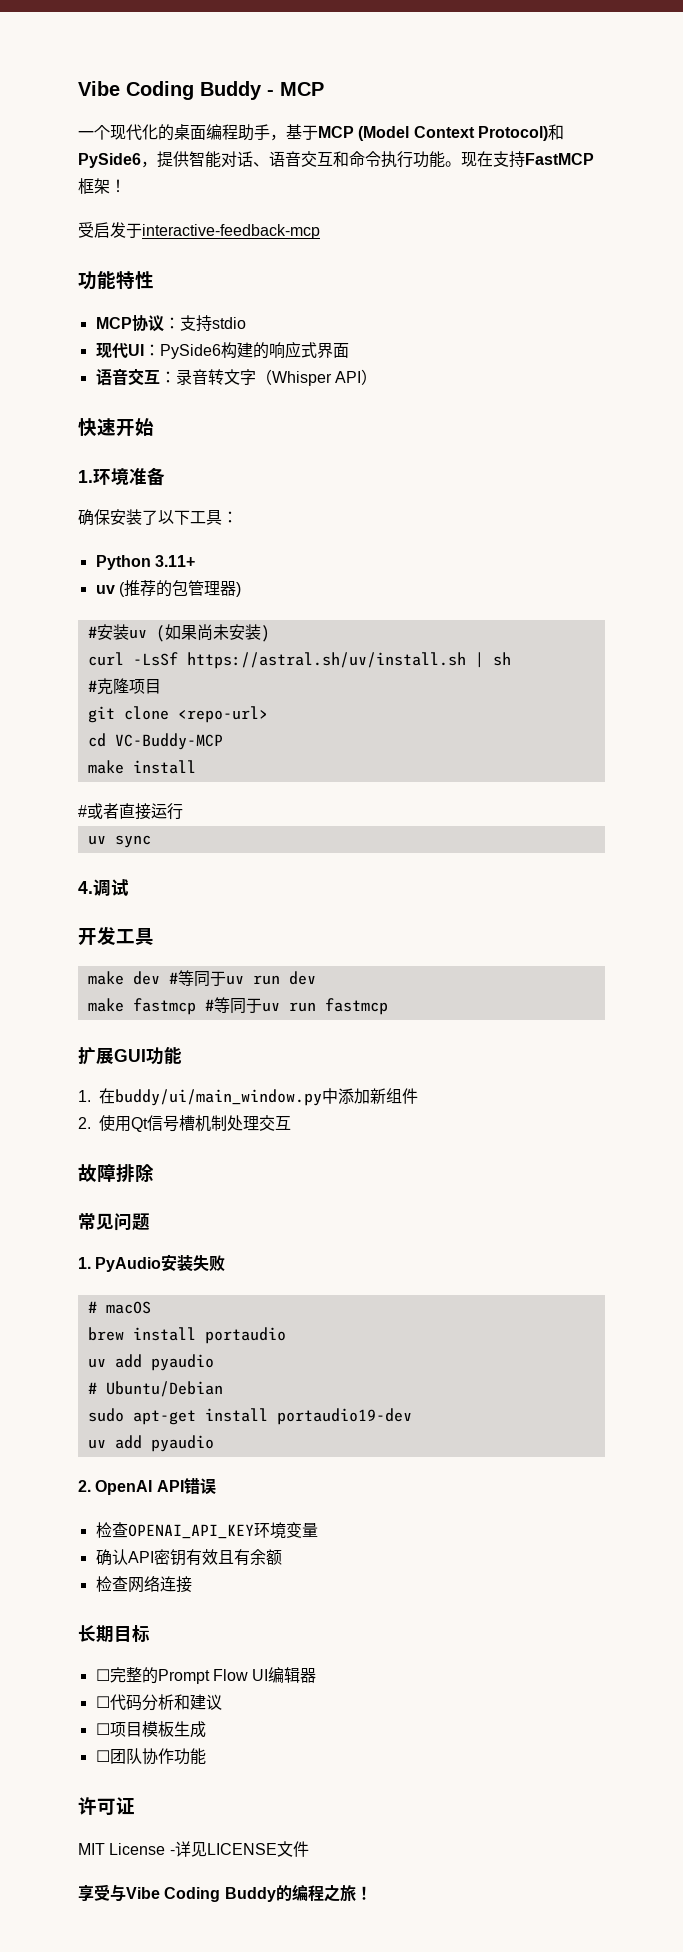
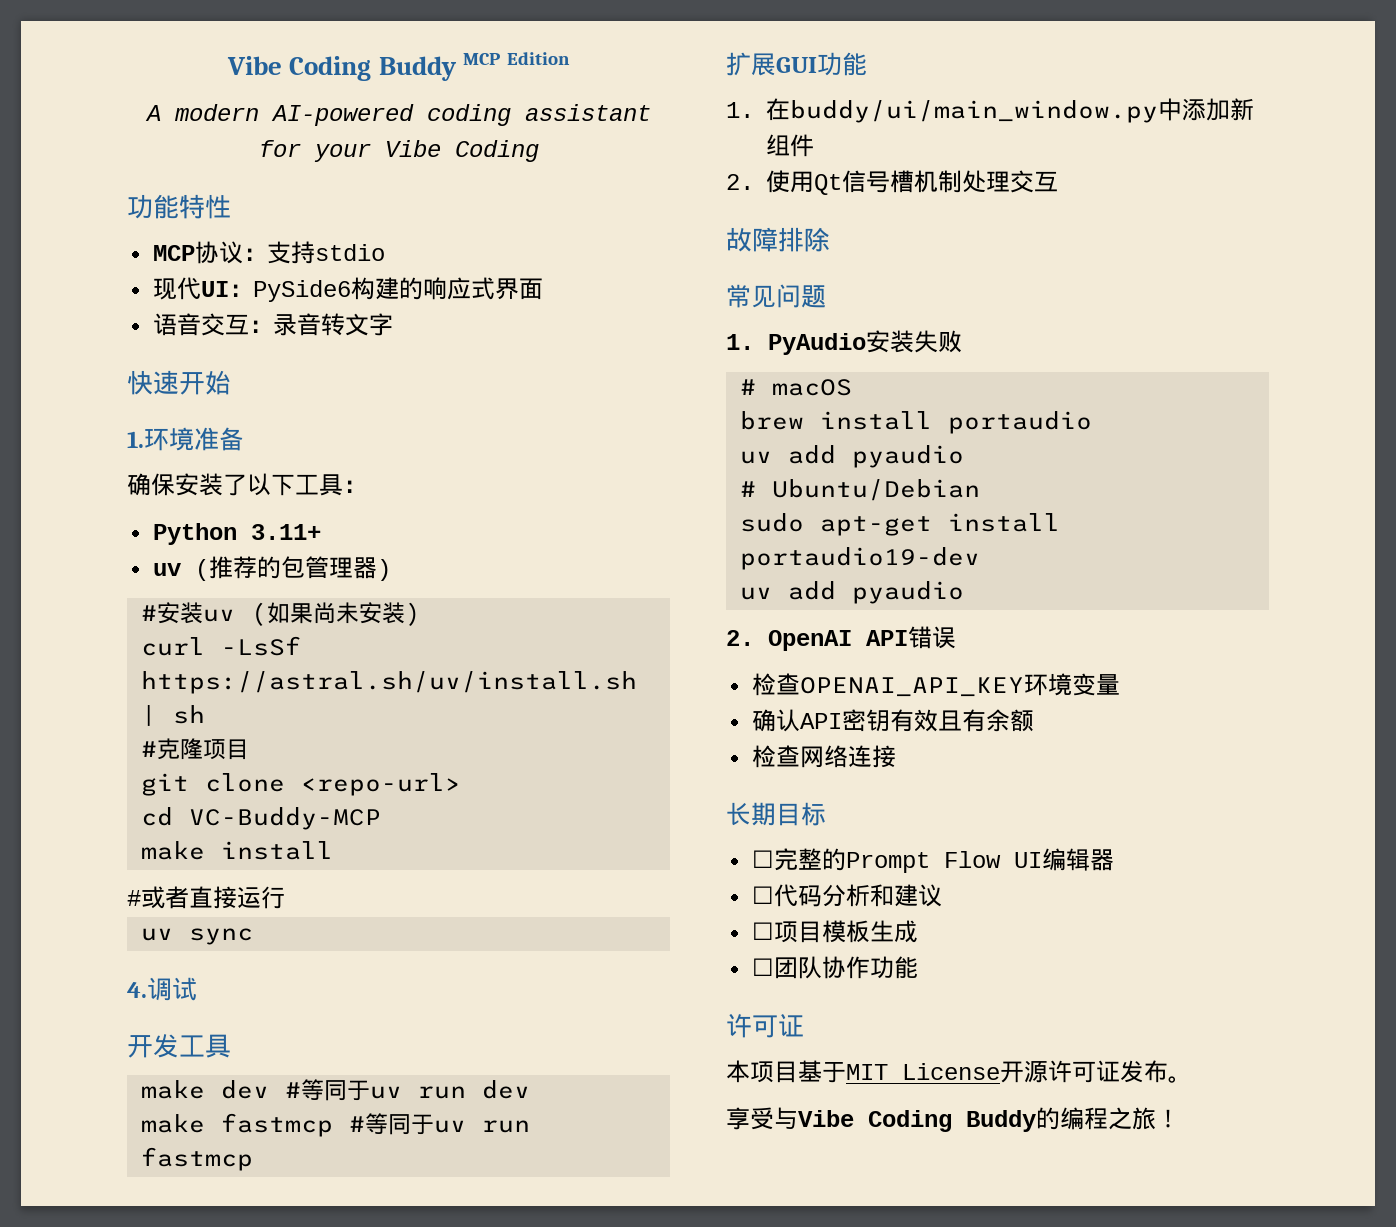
- Vibe Coding Buddy - MCP
- 一个现代化的桌面编程助手，基于MCP (Model Context Protocol)和PySide6，提供智能对话、语音交互和命令执行功能。现在支持FastMCP框架！
- 受启发于interactive-feedback-mcp
+ Vibe Coding Buddy MCP Edition
+ A modern AI-powered coding assistant for your Vibe Coding
- 语音交互：录音转文字（Whisper API）
+ 语音交互：录音转文字
- MIT License -详见LICENSE文件
+ 本项目基于MIT License开源许可证发布。

